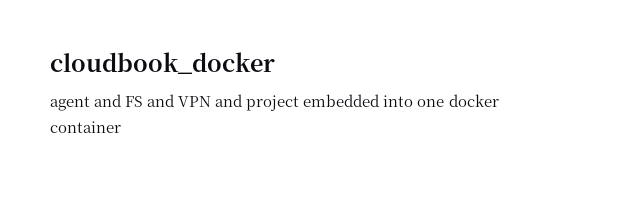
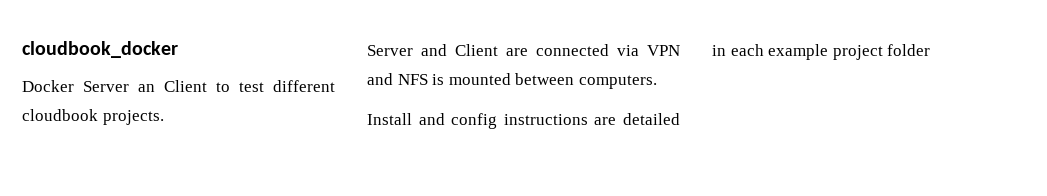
- agent and FS and VPN and project embedded into one docker container
+ Docker Server an Client to test different cloudbook projects.
+ Server and Client are connected via VPN and NFS is mounted between computers.
+ Install and config instructions are detailed in each example project folder

